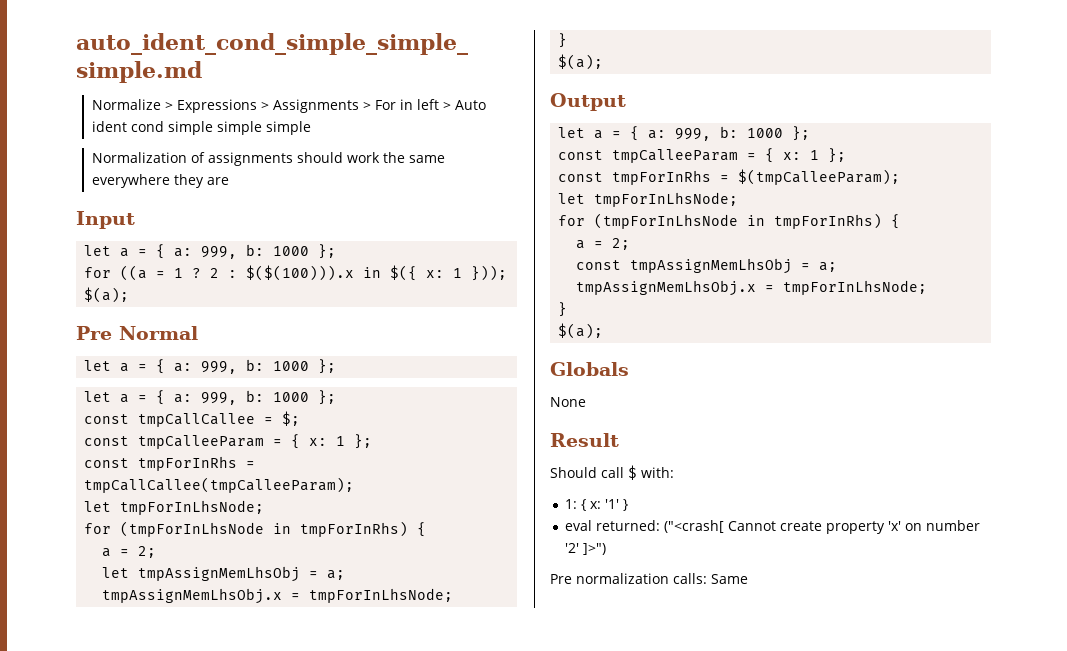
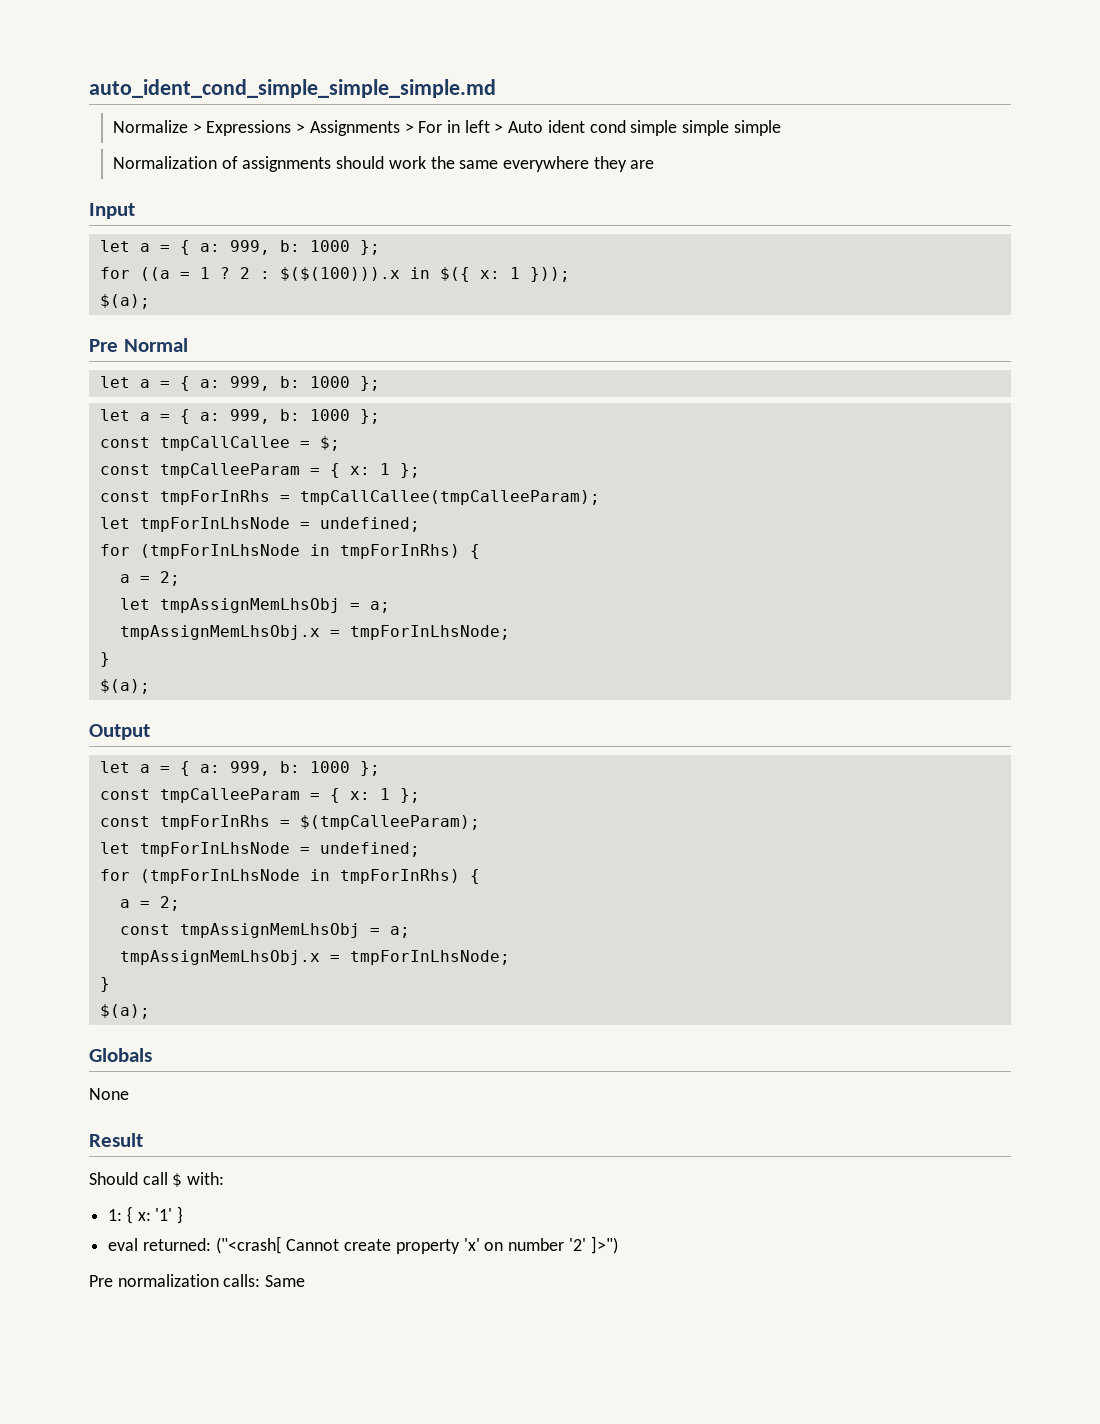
  const tmpForInRhs = tmpCallCallee(tmpCalleeParam);
- let tmpForInLhsNode;
+ let tmpForInLhsNode = undefined;
  const tmpForInRhs = $(tmpCalleeParam);
- let tmpForInLhsNode;
+ let tmpForInLhsNode = undefined;

